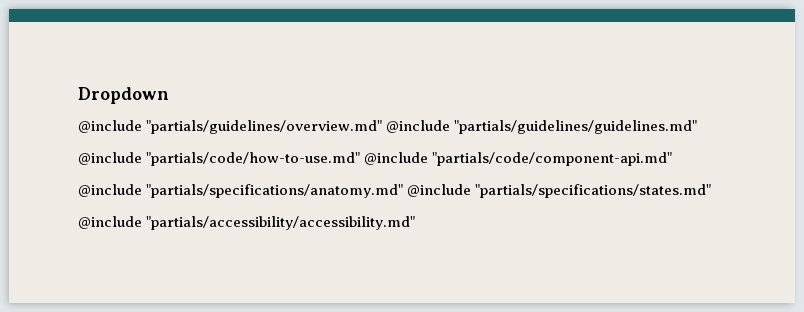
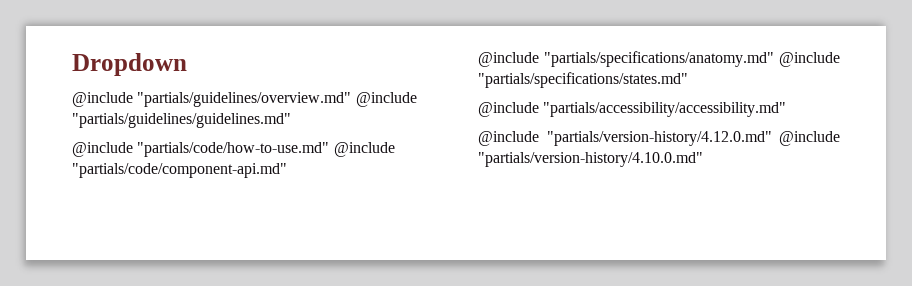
+ @include "partials/version-history/4.12.0.md" @include "partials/version-history/4.10.0.md"

